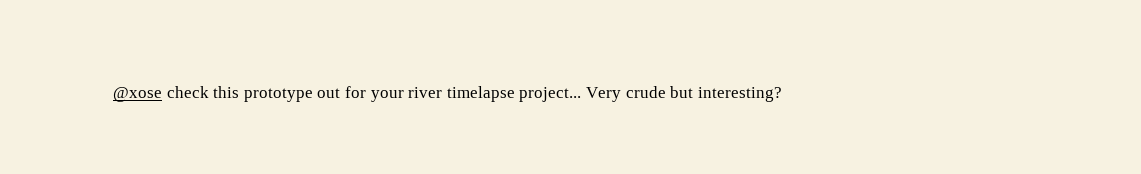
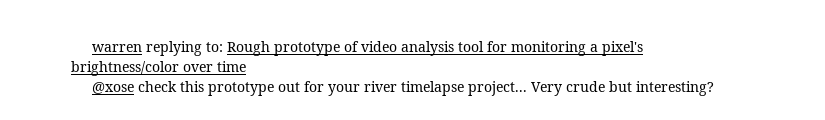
+ warren replying to: Rough prototype of video analysis tool for monitoring a pixel's brightness/color over time

